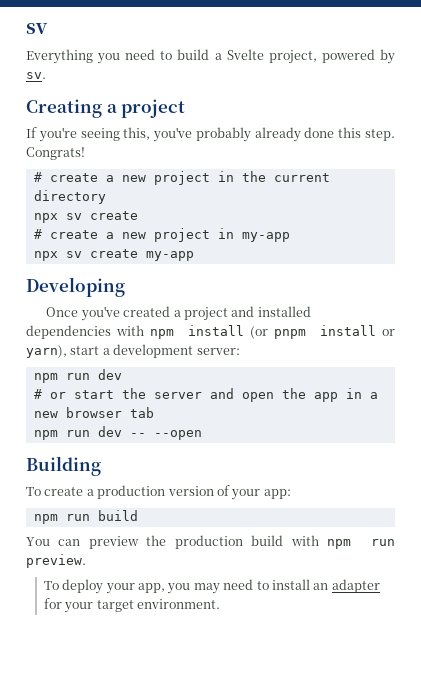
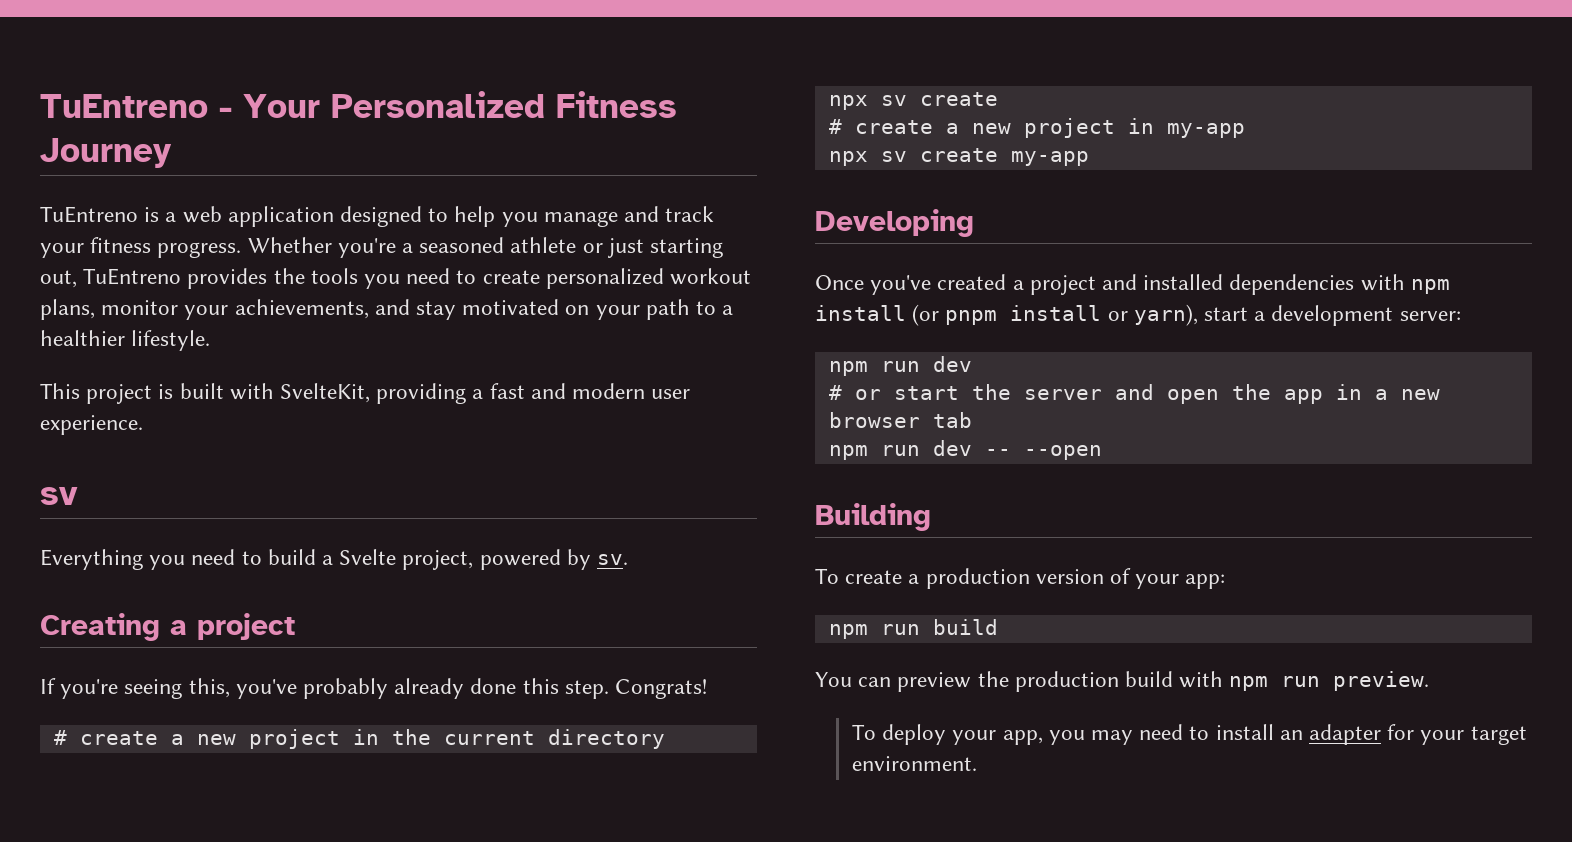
+ TuEntreno - Your Personalized Fitness Journey
+ TuEntreno is a web application designed to help you manage and track your fitness progress. Whether you're a seasoned athlete or just starting out, TuEntreno provides the tools you need to create personalized workout plans, monitor your achievements, and stay motivated on your path to a healthier lifestyle.
+ This project is built with SvelteKit, providing a fast and modern user experience.

